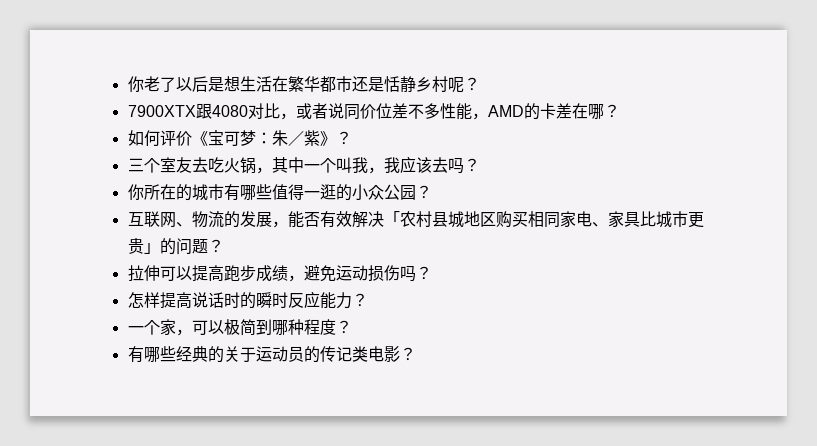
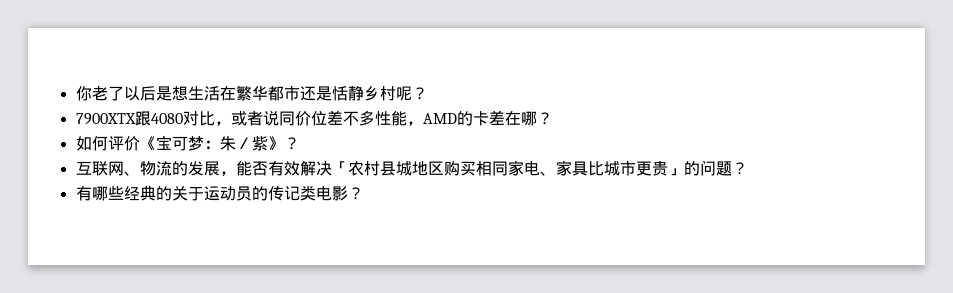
- 三个室友去吃火锅，其中一个叫我，我应该去吗？
- 你所在的城市有哪些值得一逛的小众公园？
- 拉伸可以提高跑步成绩，避免运动损伤吗？
- 怎样提高说话时的瞬时反应能力？
- 一个家，可以极简到哪种程度？

